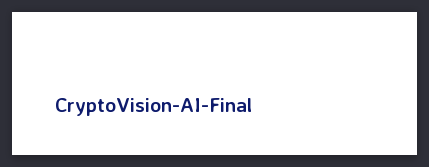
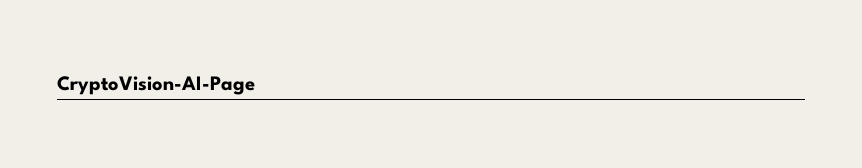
- CryptoVision-AI-Final
+ CryptoVision-AI-Page

